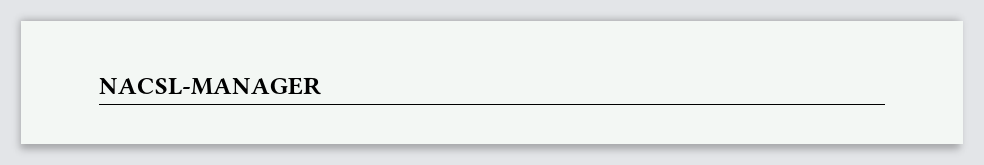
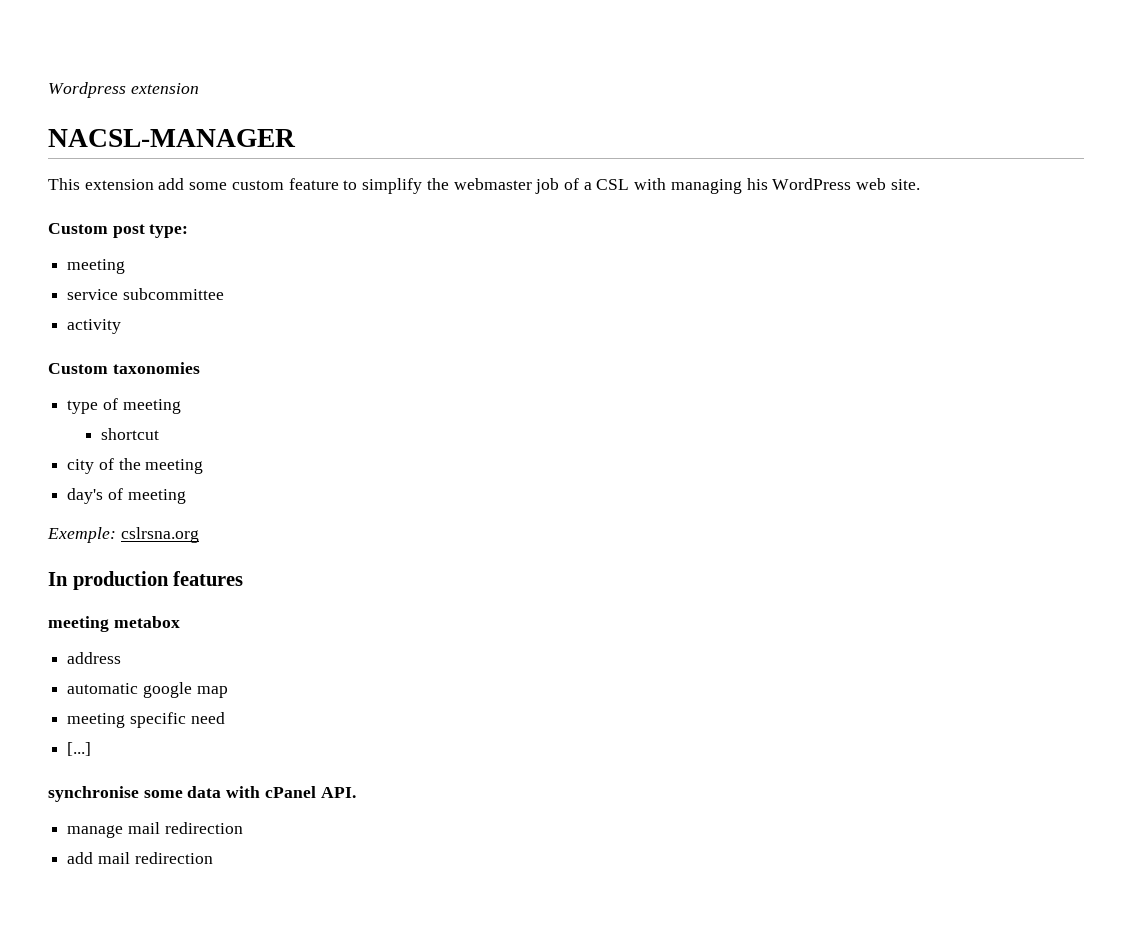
+ Wordpress extension
+ This extension add some custom feature to simplify the webmaster job of a CSL with managing his WordPress web site.
+ Custom post type:
+ meeting
+ service subcommittee
+ activity
+ Custom taxonomies
+ type of meeting
+ shortcut
+ city of the meeting
+ day's of meeting
+ Exemple: cslrsna.org
+ In production features
+ meeting metabox
+ address
+ automatic google map
+ meeting specific need
+ [...]
+ synchronise some data with cPanel API.
+ manage mail redirection
+ add mail redirection

